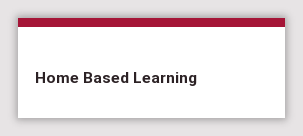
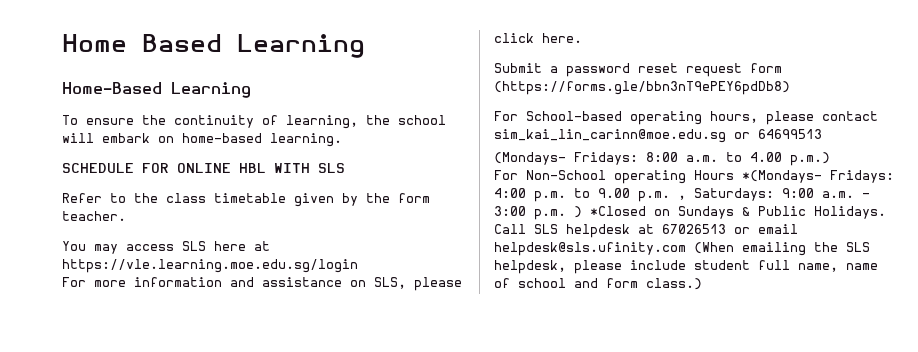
+ Home-Based Learning
+ To ensure the continuity of learning, the school will embark on home-based learning.
+ SCHEDULE FOR ONLINE HBL WITH SLS
+ Refer to the class timetable given by the form teacher.
+ You may access SLS here at https://vle.learning.moe.edu.sg/login
+ For more information and assistance on SLS, please click here.
+ Submit a password reset request form (https://forms.gle/bbn3nT9ePEY6pdDb8)
+ For School-based operating hours, please contact sim_kai_lin_carinn@moe.edu.sg or 64699513
+ (Mondays- Fridays: 8:00 a.m. to 4.00 p.m.)
+ For Non-School operating Hours *(Mondays- Fridays: 4:00 p.m. to 9.00 p.m. , Saturdays: 9:00 a.m. - 3:00 p.m. ) *Closed on Sundays & Public Holidays. Call SLS helpdesk at 67026513 or email helpdesk@sls.ufinity.com (When emailing the SLS helpdesk, please include student full name, name of school and form class.)

